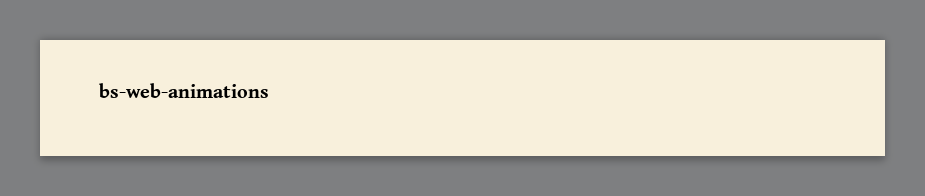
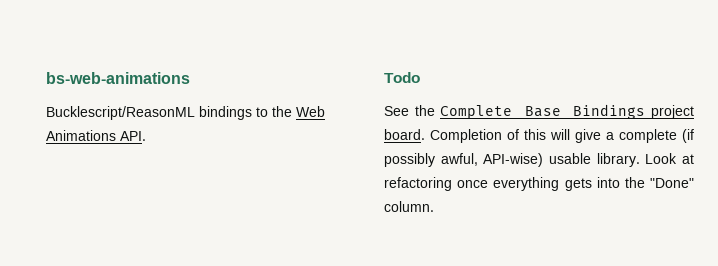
+ Bucklescript/ReasonML bindings to the Web Animations API.
+ Todo
+ See the Complete Base Bindings project board. Completion of this will give a complete (if possibly awful, API-wise) usable library. Look at refactoring once everything gets into the "Done" column.

